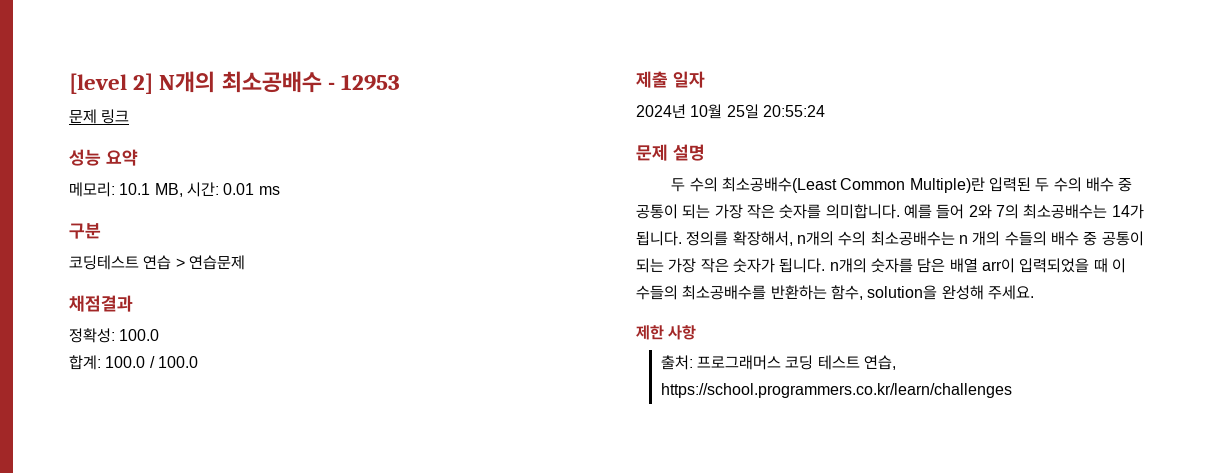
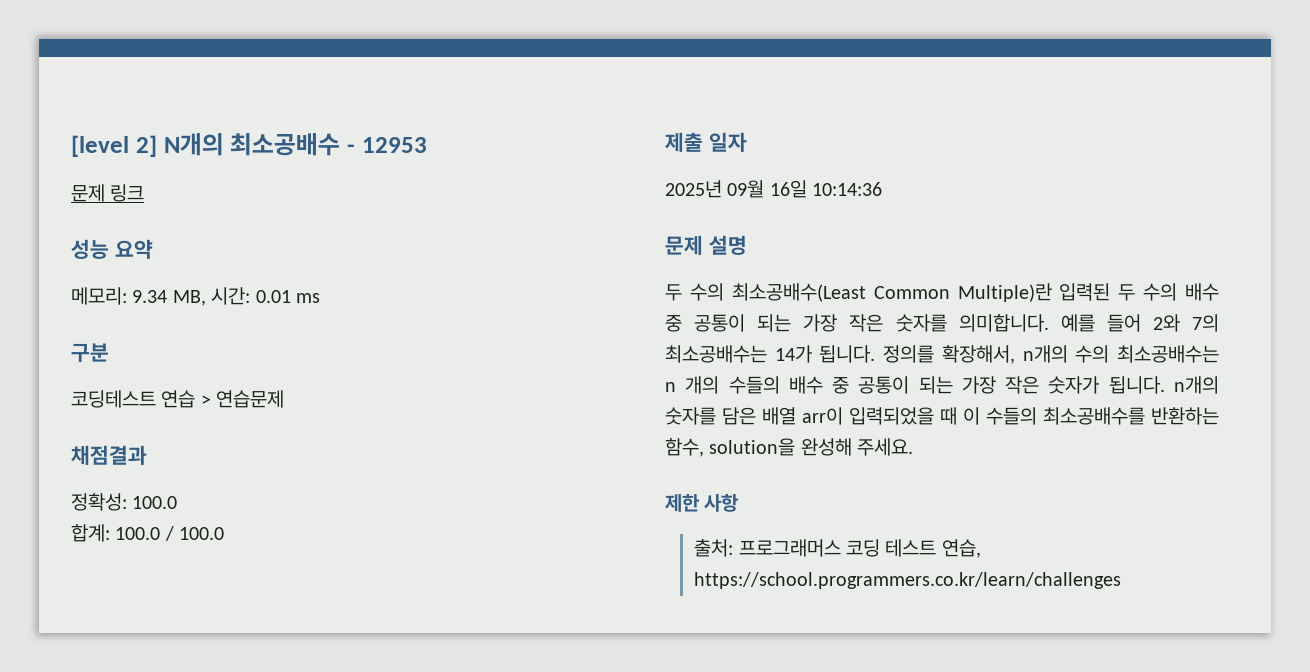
- 메모리: 10.1 MB, 시간: 0.01 ms
+ 메모리: 9.34 MB, 시간: 0.01 ms
- 2024년 10월 25일 20:55:24
+ 2025년 09월 16일 10:14:36

